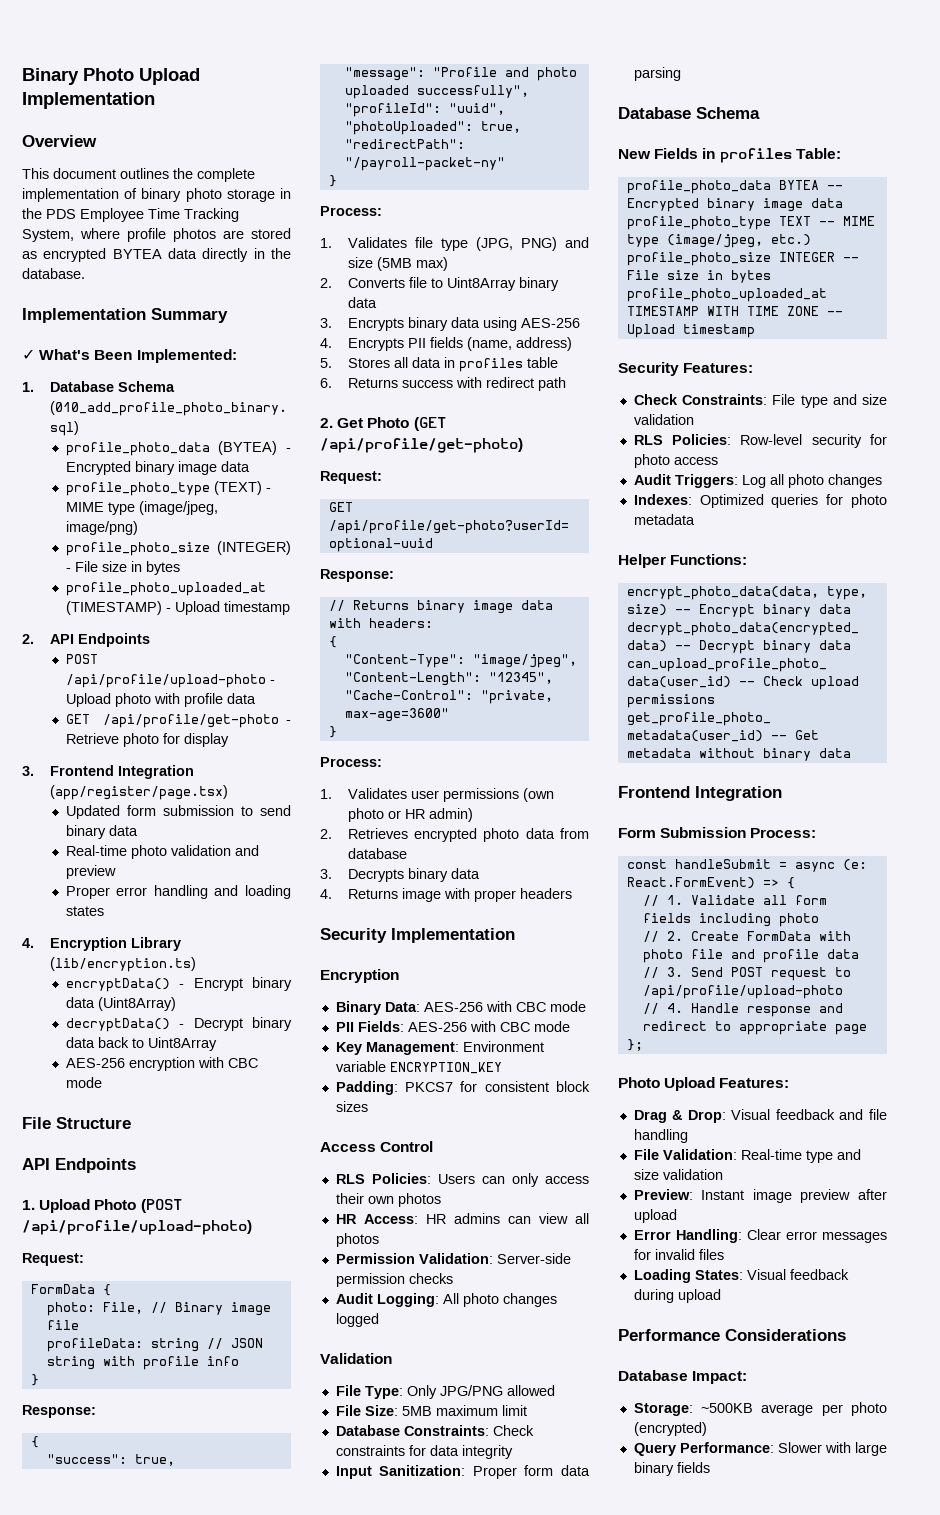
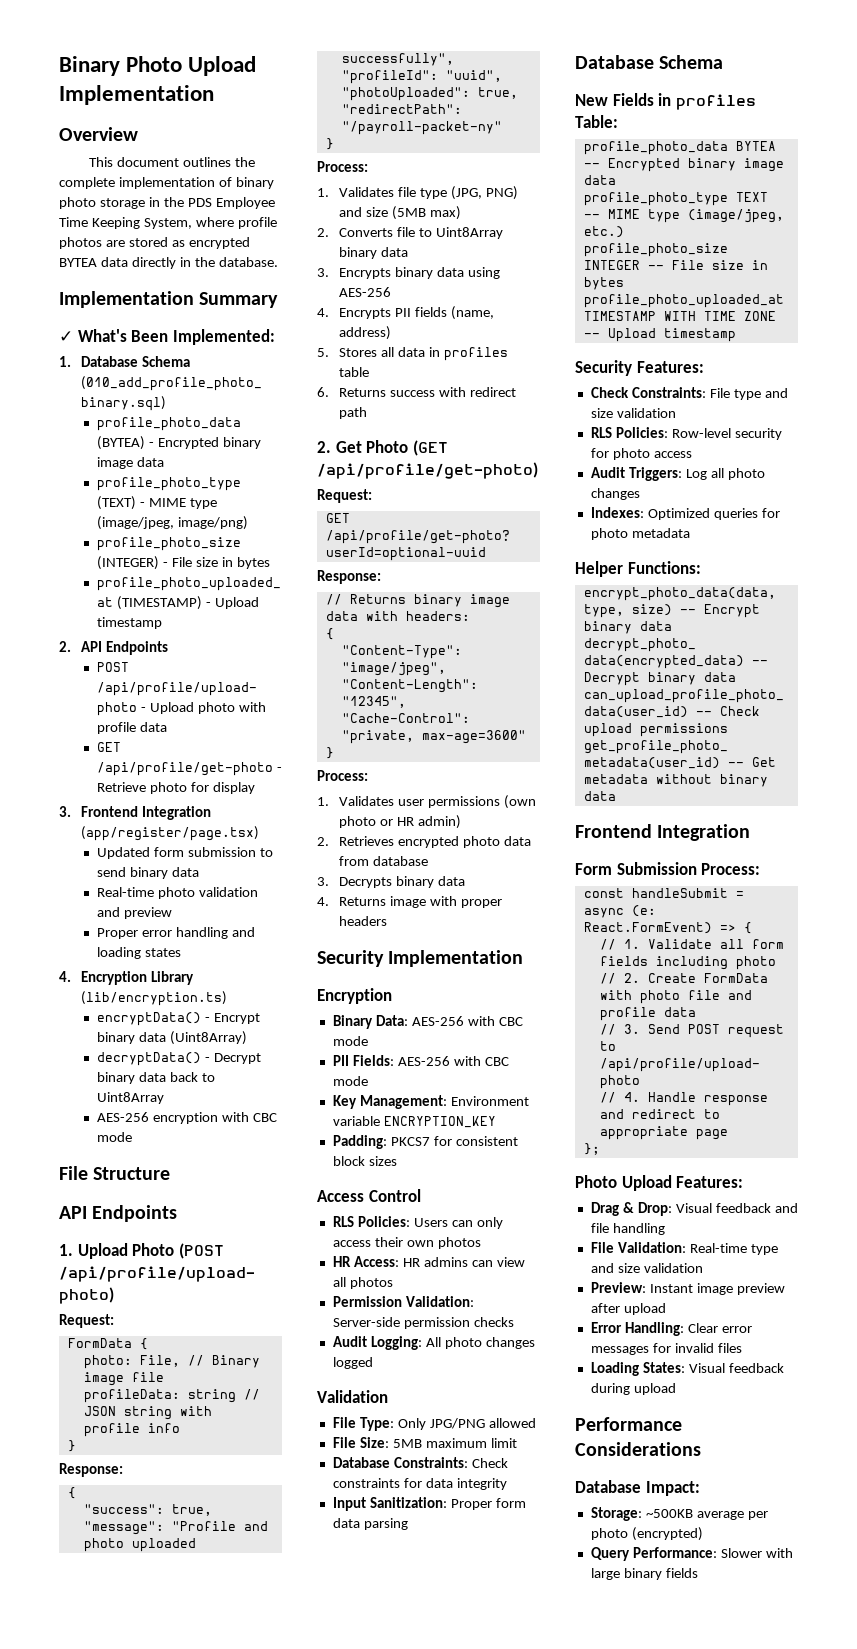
- This document outlines the complete implementation of binary photo storage in the PDS Employee Time Tracking System, where profile photos are stored as encrypted BYTEA data directly in the database.
+ This document outlines the complete implementation of binary photo storage in the PDS Employee Time Keeping System, where profile photos are stored as encrypted BYTEA data directly in the database.

